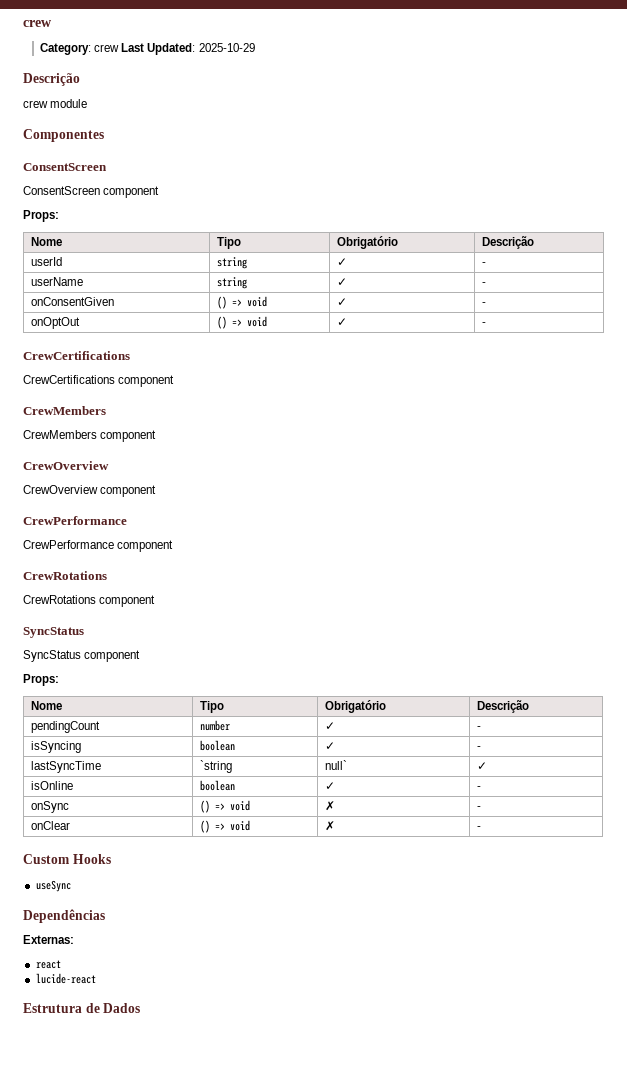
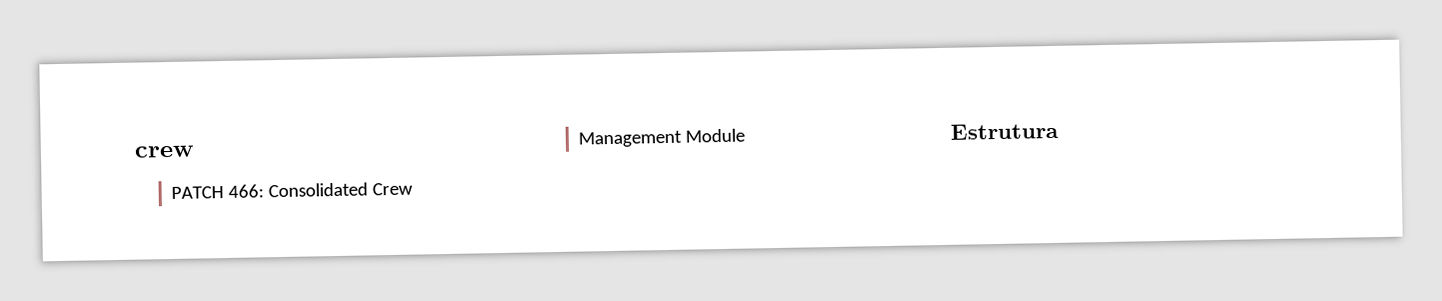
- Category: crew Last Updated: 2025-10-29
- Descrição
- crew module
- Componentes
- ConsentScreen
- ConsentScreen component
- Props:
- Nome | Tipo | Obrigatório | Descrição
- userId | string | ✓ | -
- userName | string | ✓ | -
- onConsentGiven | () => void | ✓ | -
- onOptOut | () => void | ✓ | -
- CrewCertifications
- CrewCertifications component
- CrewMembers
- CrewMembers component
- CrewOverview
- CrewOverview component
- CrewPerformance
- CrewPerformance component
- CrewRotations
- CrewRotations component
- SyncStatus
- SyncStatus component
- Props:
- Nome | Tipo | Obrigatório | Descrição
- pendingCount | number | ✓ | -
- isSyncing | boolean | ✓ | -
- lastSyncTime | `string | null` | ✓
- isOnline | boolean | ✓ | -
- onSync | () => void | ✗ | -
- onClear | () => void | ✗ | -
- Custom Hooks
- useSync
- Dependências
- Externas:
- react
- lucide-react
+ PATCH 466: Consolidated Crew Management Module
- Estrutura de Dados
+ Estrutura

